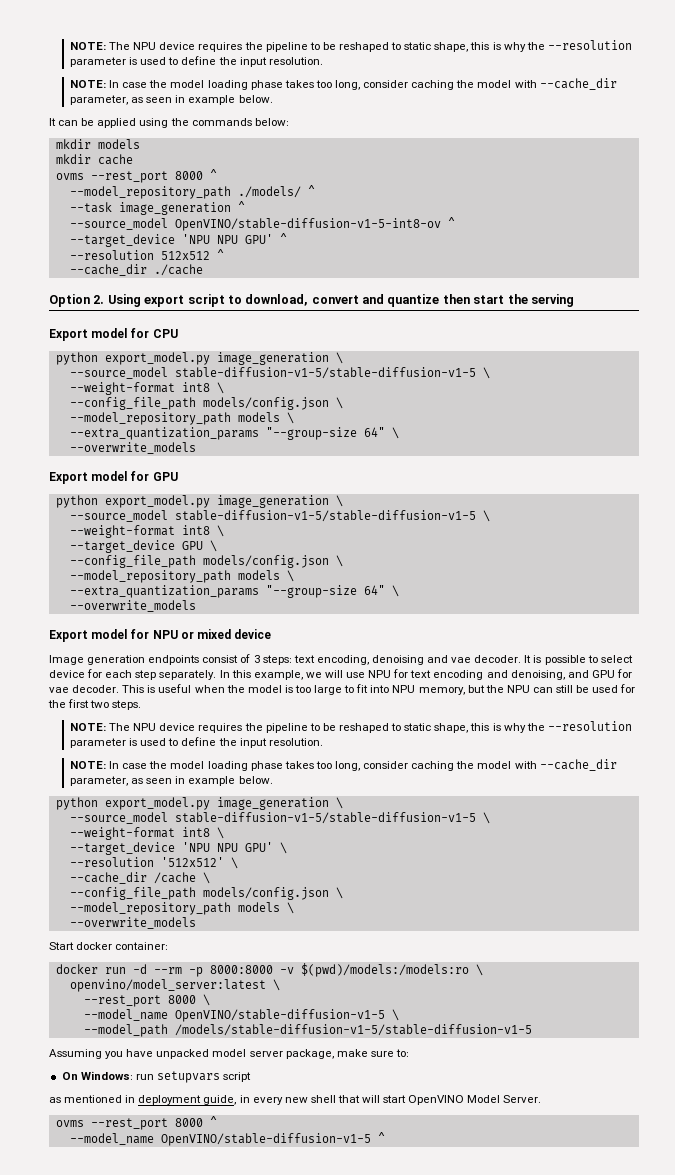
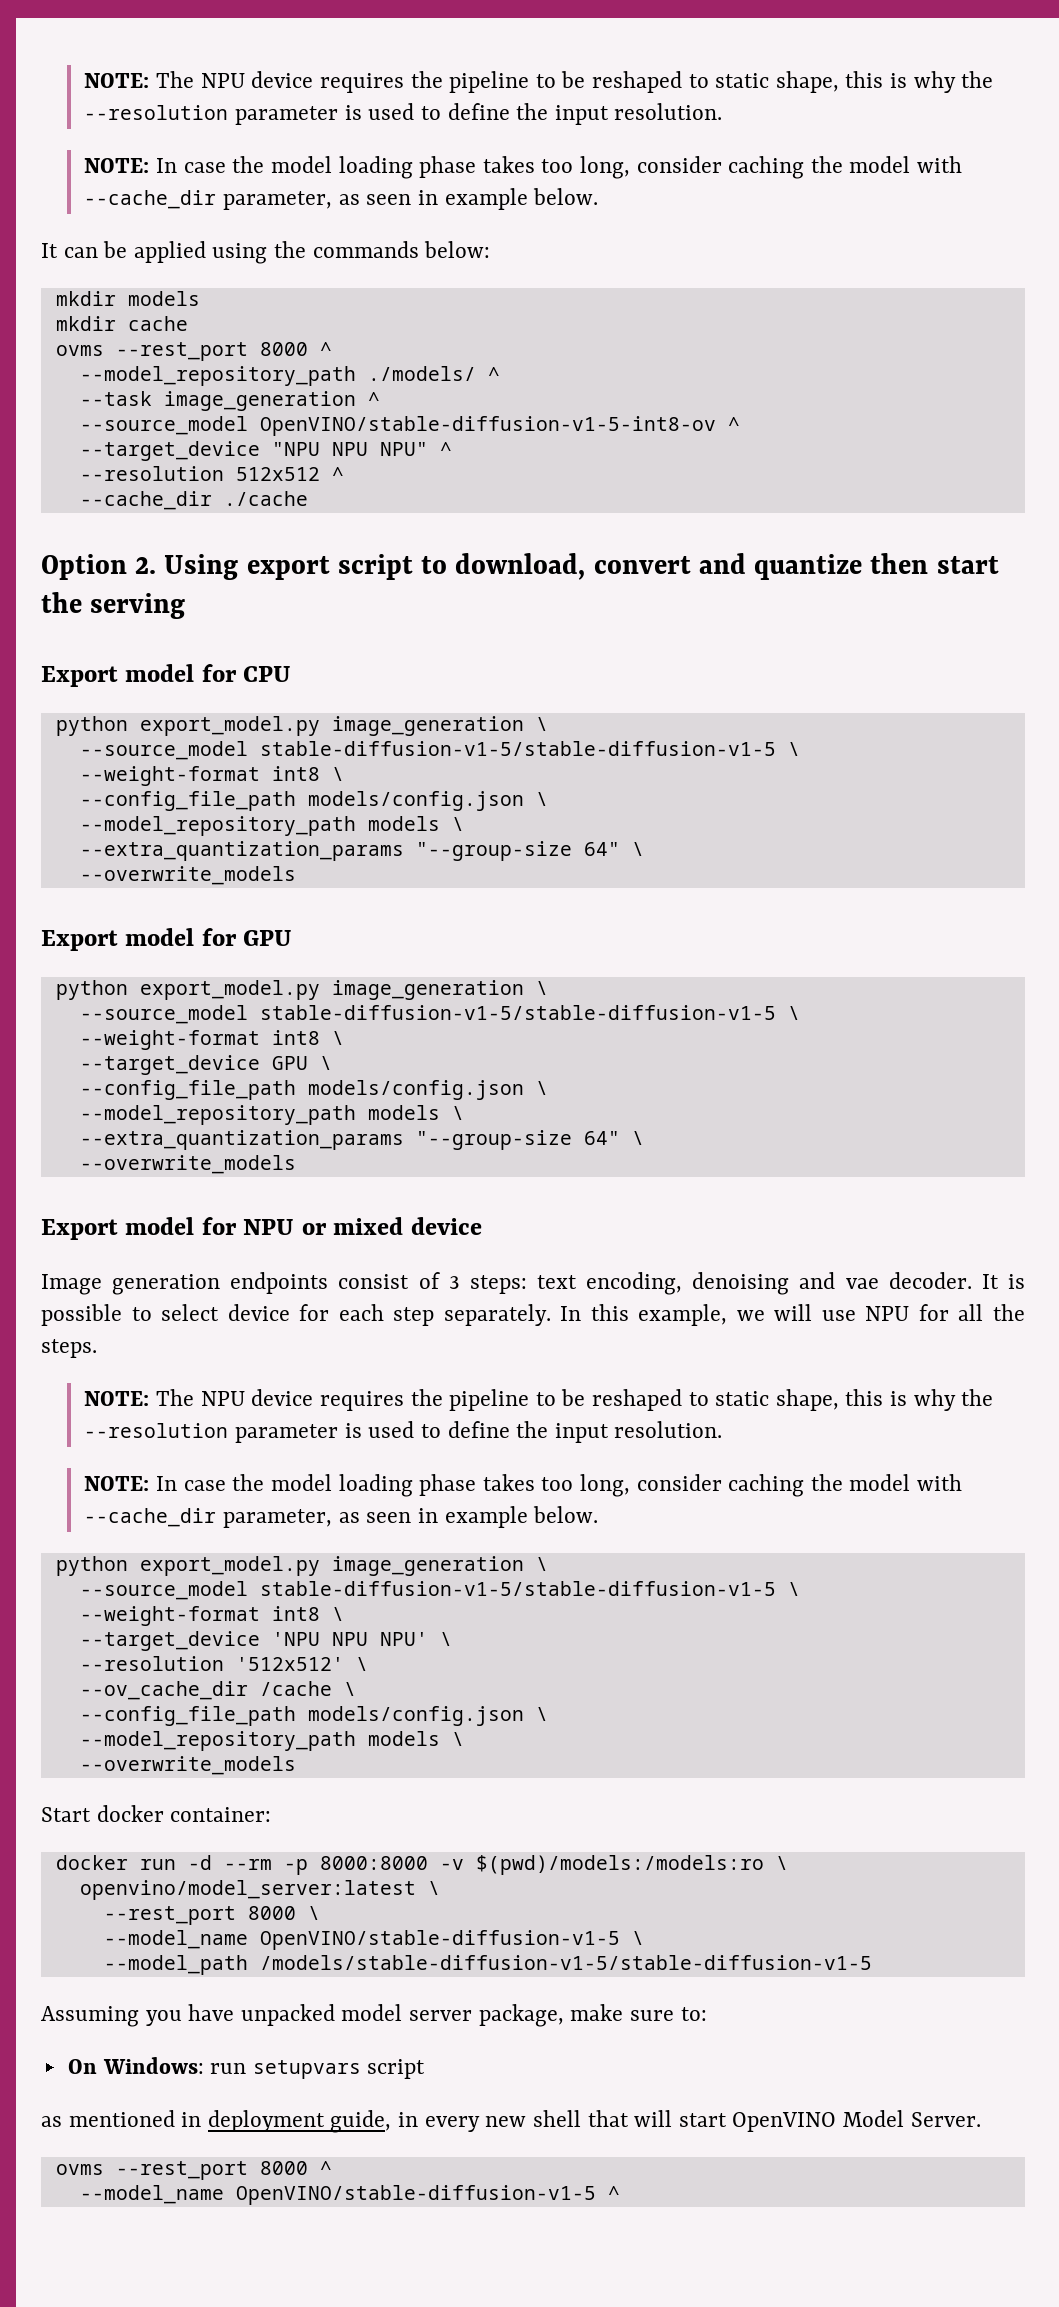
- --target_device 'NPU NPU GPU' ^
+ --target_device "NPU NPU NPU" ^
- In this example, we will use NPU for text encoding and denoising, and GPU for vae decoder. This is useful when the model is too large to fit into NPU memory, but the NPU can still be used for the first two steps.
+ In this example, we will use NPU for all the steps.
- --target_device 'NPU NPU GPU' \
+ --target_device 'NPU NPU NPU' \
- --cache_dir /cache \
+ --ov_cache_dir /cache \

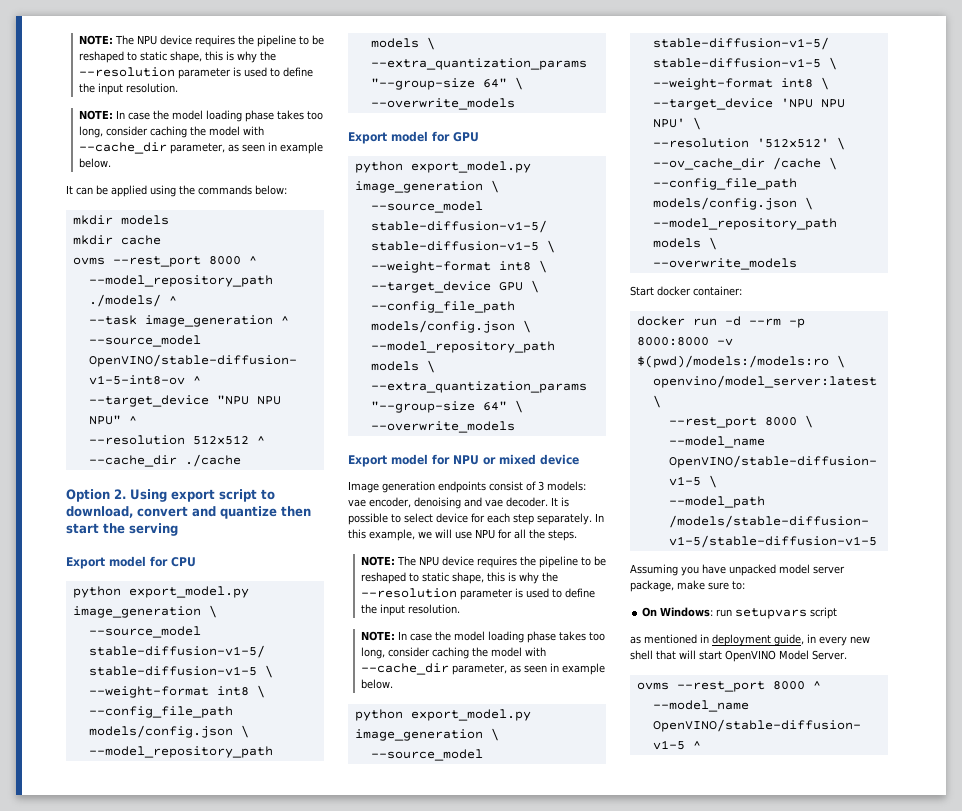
- Image generation endpoints consist of 3 steps: text encoding, denoising and vae decoder.
+ Image generation endpoints consist of 3 models: vae encoder, denoising and vae decoder.

